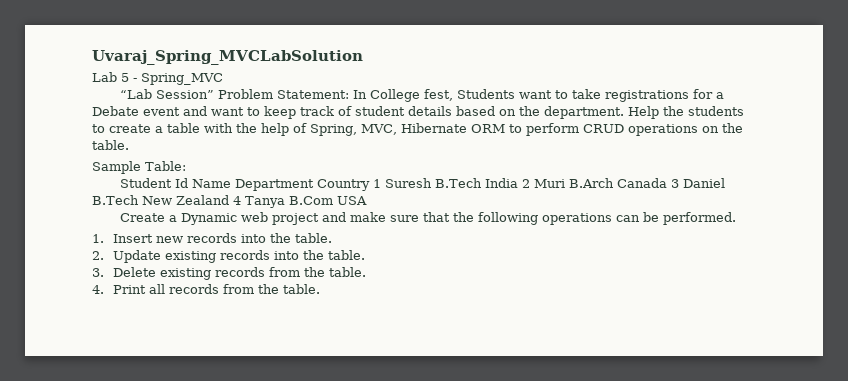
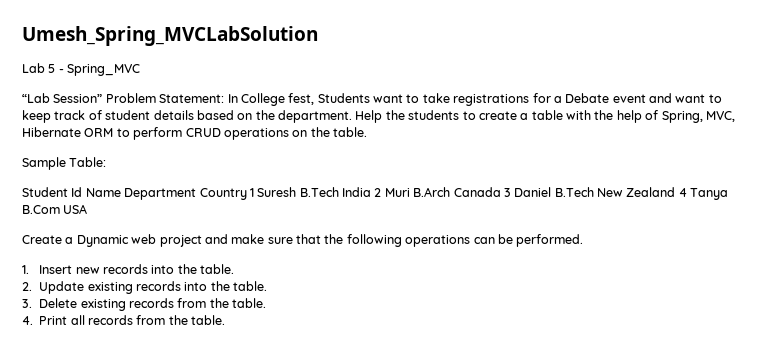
- Uvaraj_Spring_MVCLabSolution
+ Umesh_Spring_MVCLabSolution

